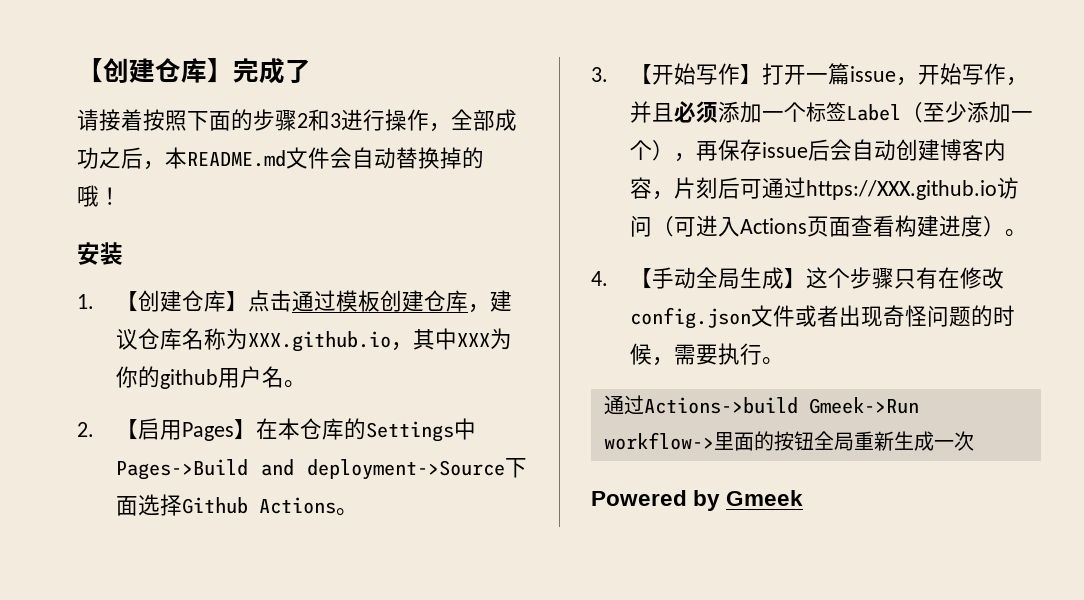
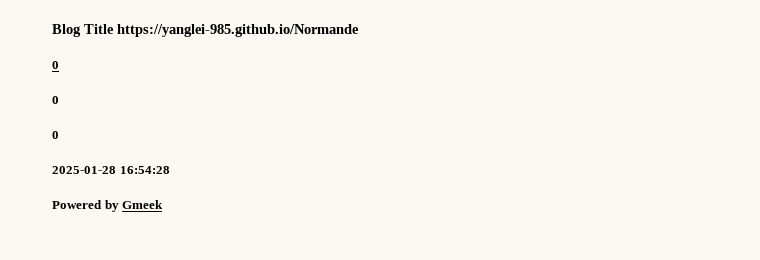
- 【创建仓库】完成了
- 请接着按照下面的步骤2和3进行操作，全部成功之后，本README.md文件会自动替换掉的哦！
- 安装
- 1.【创建仓库】点击通过模板创建仓库，建议仓库名称为XXX.github.io，其中XXX为你的github用户名。
- 2.【启用Pages】在本仓库的Settings中Pages->Build and deployment->Source下面选择Github Actions。
- 3.【开始写作】打开一篇issue，开始写作，并且必须添加一个标签Label（至少添加一个），再保存issue后会自动创建博客内容，片刻后可通过https://XXX.github.io访问（可进入Actions页面查看构建进度）。
- 4.【手动全局生成】这个步骤只有在修改config.json文件或者出现奇怪问题的时候，需要执行。
- 通过Actions->build Gmeek->Run workflow->里面的按钮全局重新生成一次
+ Blog Title https://yanglei-985.github.io/Normande
+ 0
+ 0
+ 0
+ 2025-01-28 16:54:28

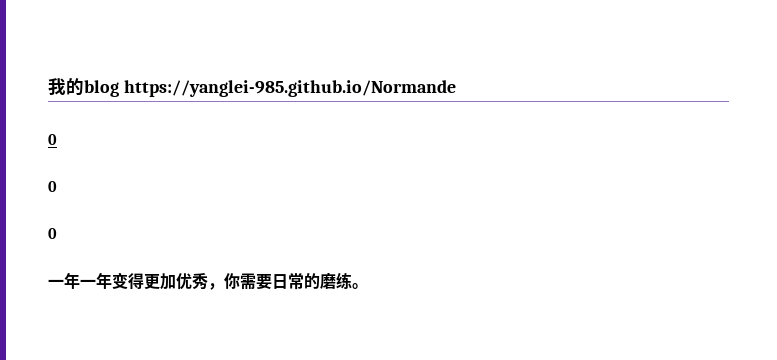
- Blog Title https://yanglei-985.github.io/Normande
+ 我的blog https://yanglei-985.github.io/Normande
- 2025-01-28 16:54:28
- Powered by Gmeek
+ 一年一年变得更加优秀，你需要日常的磨练。

